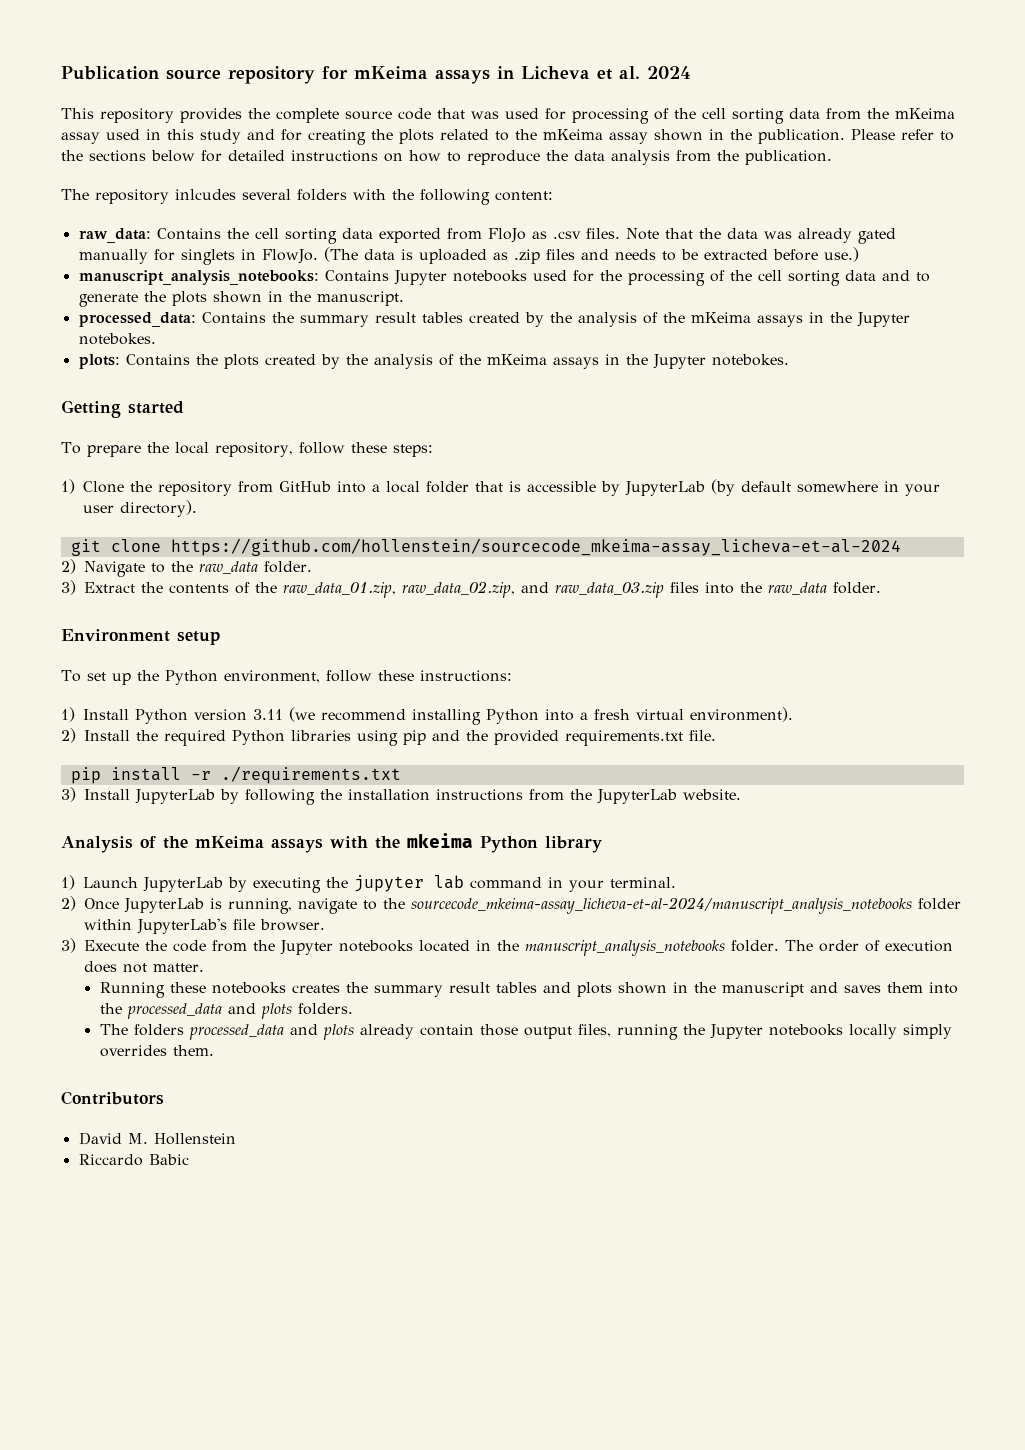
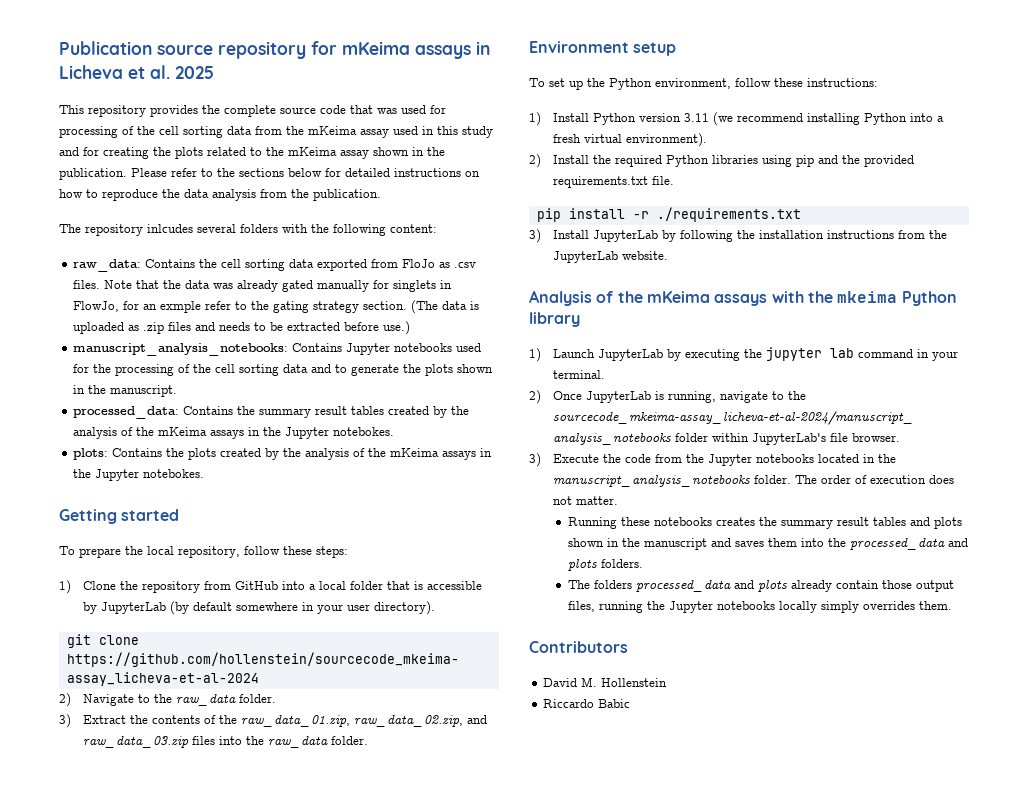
- Publication source repository for mKeima assays in Licheva et al. 2024
+ Publication source repository for mKeima assays in Licheva et al. 2025
- Note that the data was already gated manually for singlets in FlowJo.
+ Note that the data was already gated manually for singlets in FlowJo, for an exmple refer to the gating strategy section.

